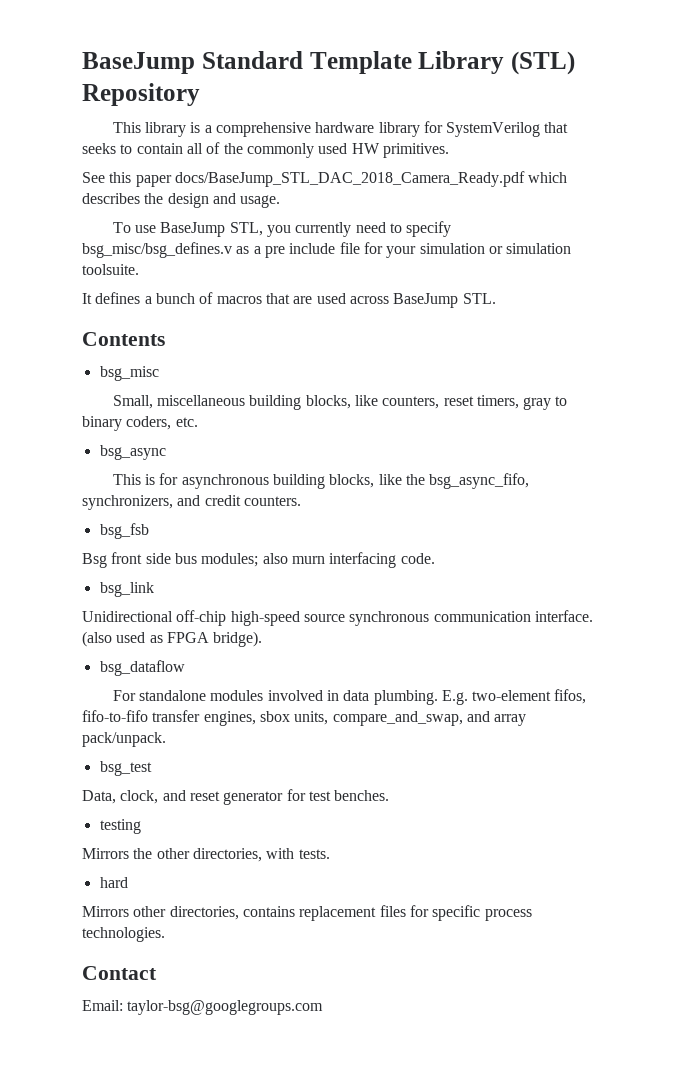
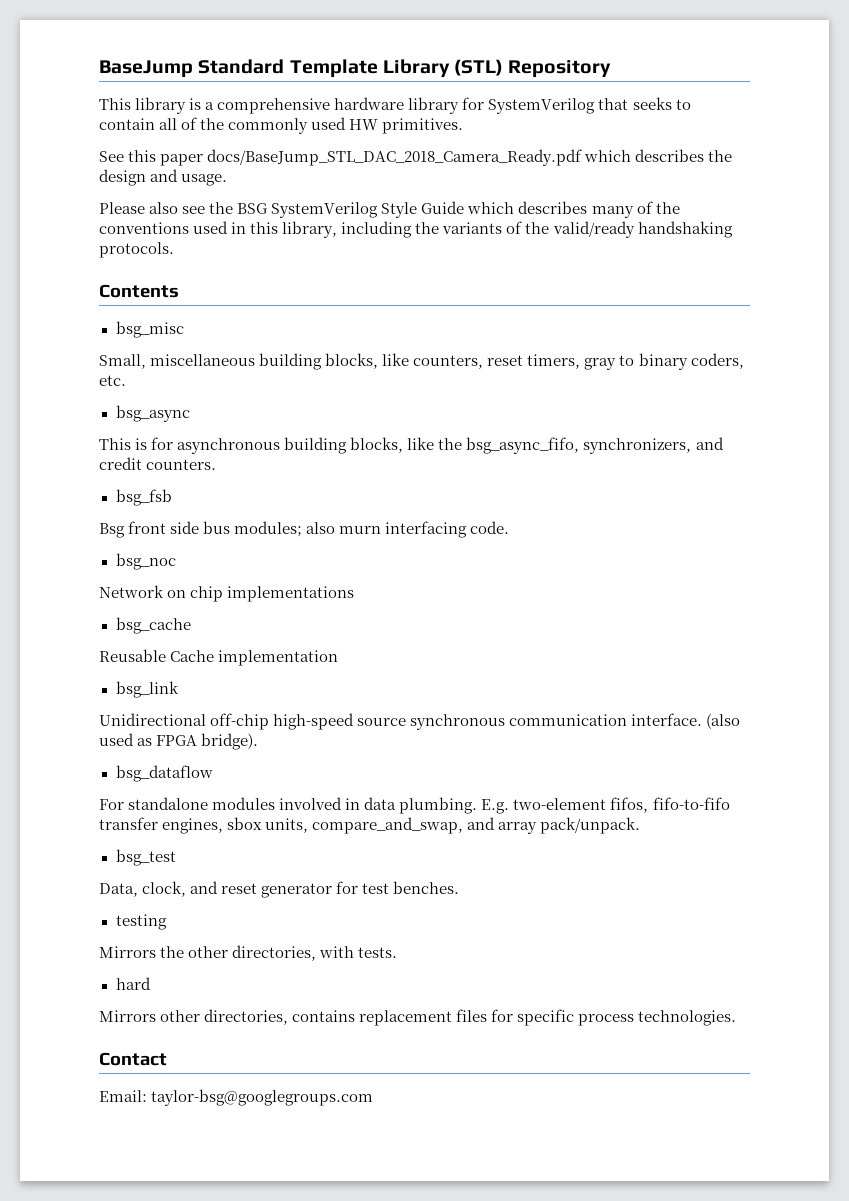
- To use BaseJump STL, you currently need to specify bsg_misc/bsg_defines.v as a pre include file for your simulation or simulation toolsuite.
- It defines a bunch of macros that are used across BaseJump STL.
+ Please also see the BSG SystemVerilog Style Guide which describes many of the conventions used in this library, including the variants of the valid/ready handshaking protocols.
+ bsg_noc
+ Network on chip implementations
+ bsg_cache
+ Reusable Cache implementation

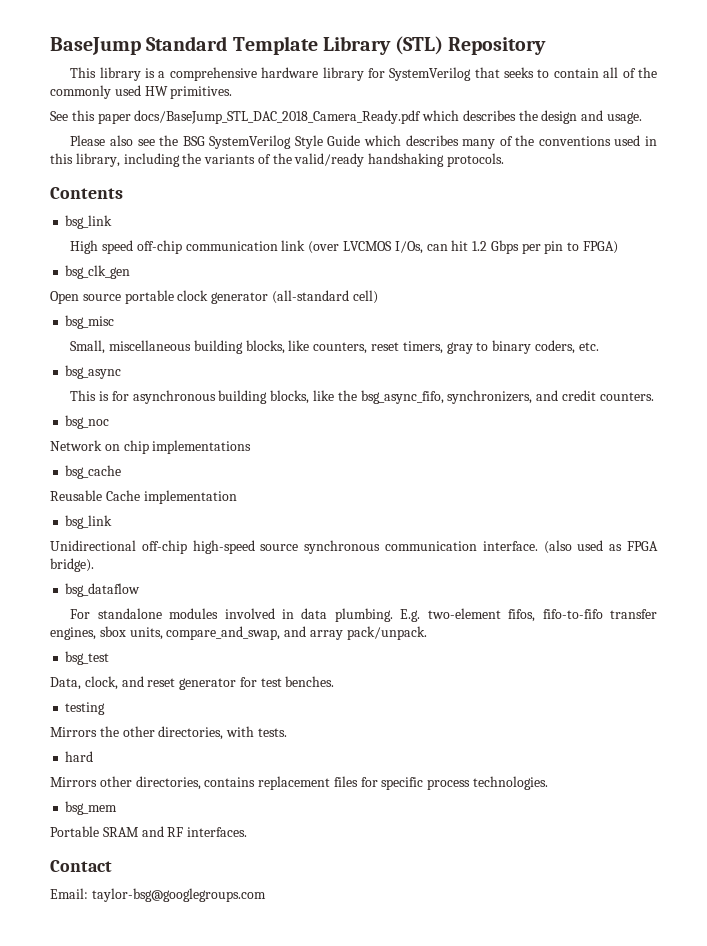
  Contents
+ bsg_link
+ High speed off-chip communication link (over LVCMOS I/Os, can hit 1.2 Gbps per pin to FPGA)
+ bsg_clk_gen
+ Open source portable clock generator (all-standard cell)
- bsg_fsb
- Bsg front side bus modules; also murn interfacing code.
+ bsg_mem
+ Portable SRAM and RF interfaces.

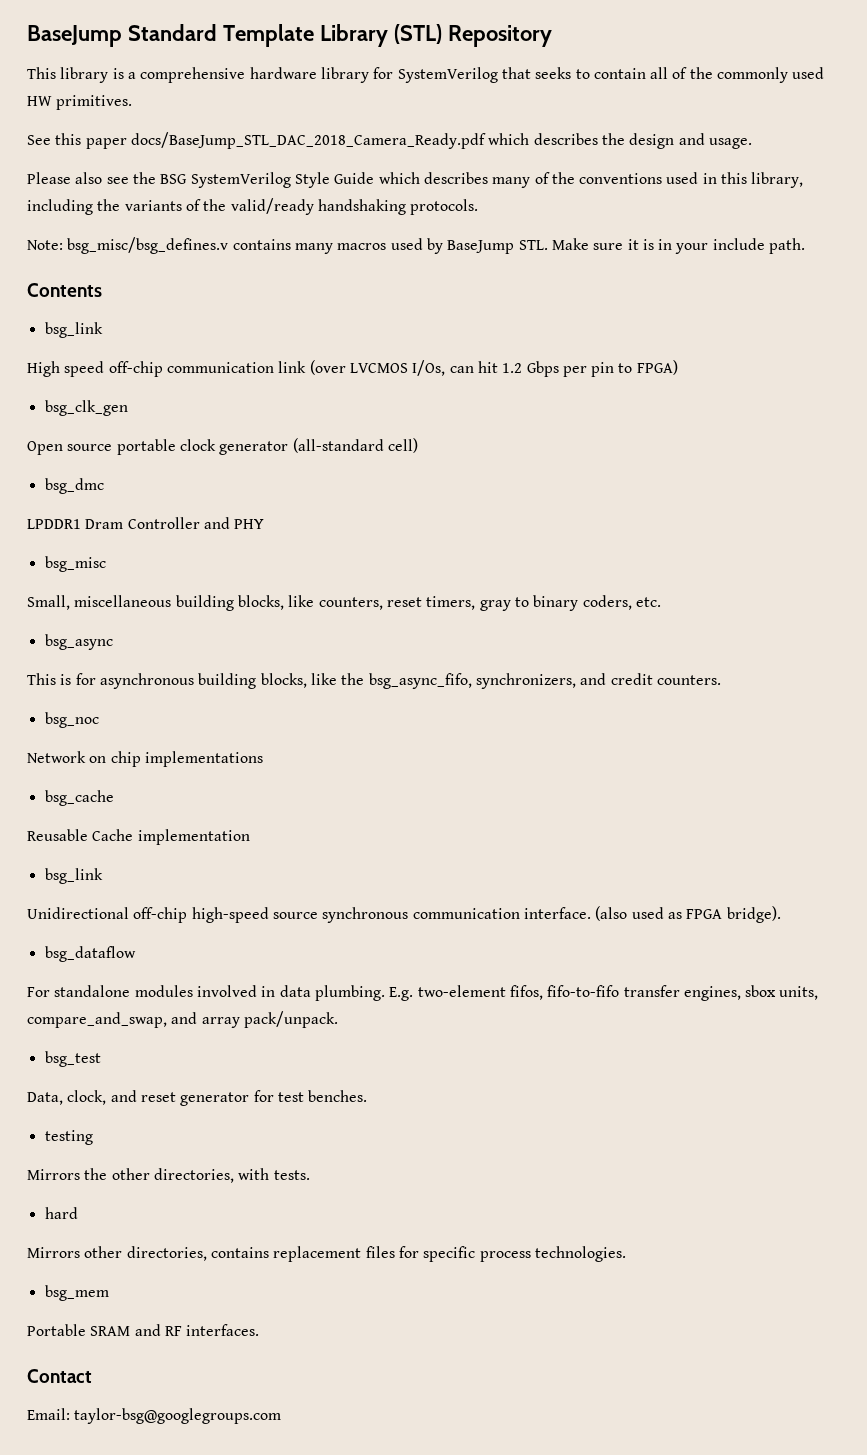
+ Note: bsg_misc/bsg_defines.v contains many macros used by BaseJump STL. Make sure it is in your include path.
+ bsg_dmc
+ LPDDR1 Dram Controller and PHY

